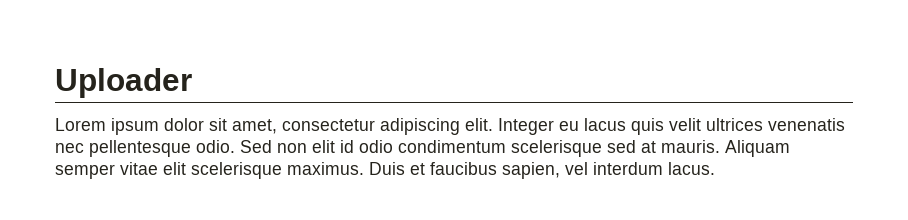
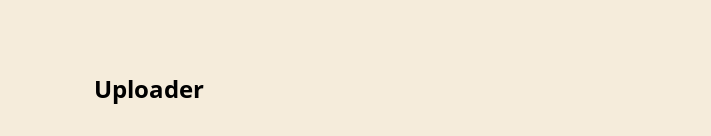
- Lorem ipsum dolor sit amet, consectetur adipiscing elit. Integer eu lacus quis velit ultrices venenatis nec pellentesque odio. Sed non elit id odio condimentum scelerisque sed at mauris. Aliquam semper vitae elit scelerisque maximus. Duis et faucibus sapien, vel interdum lacus.

